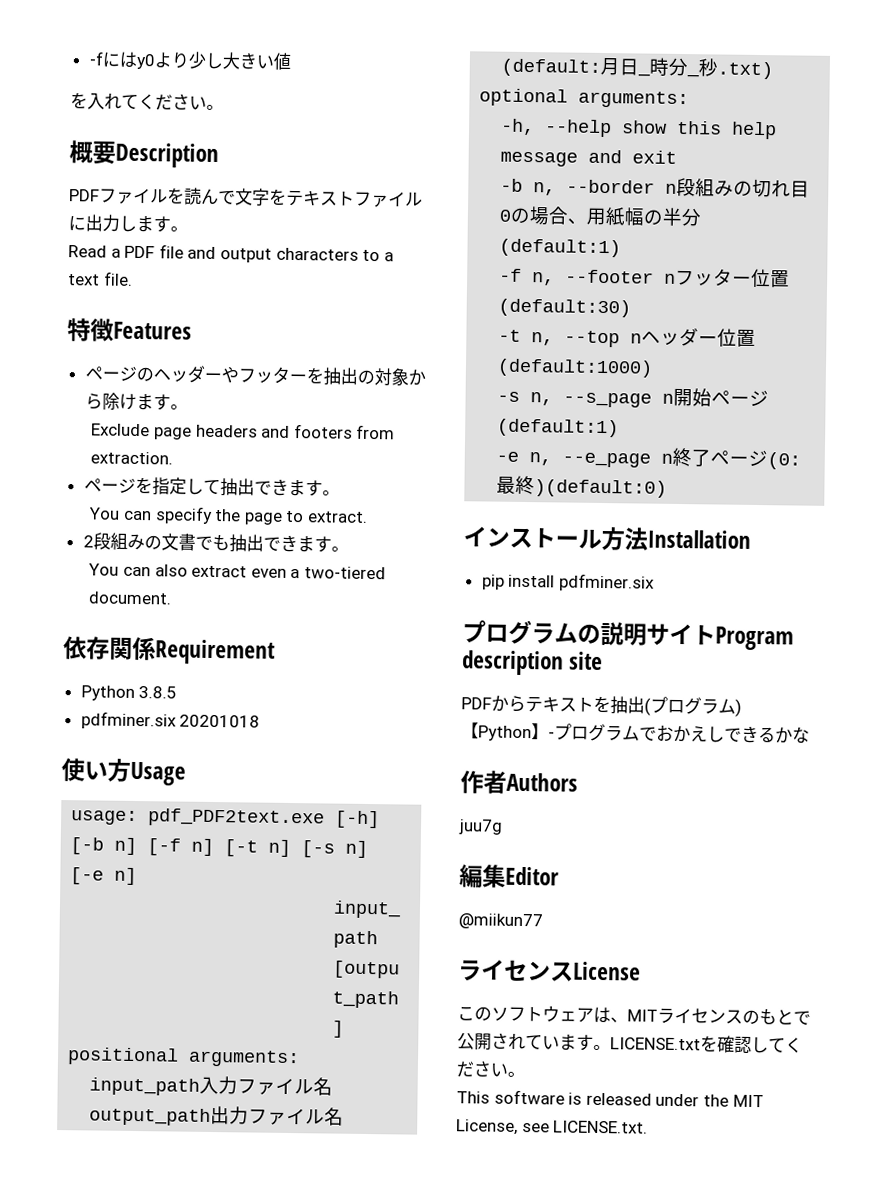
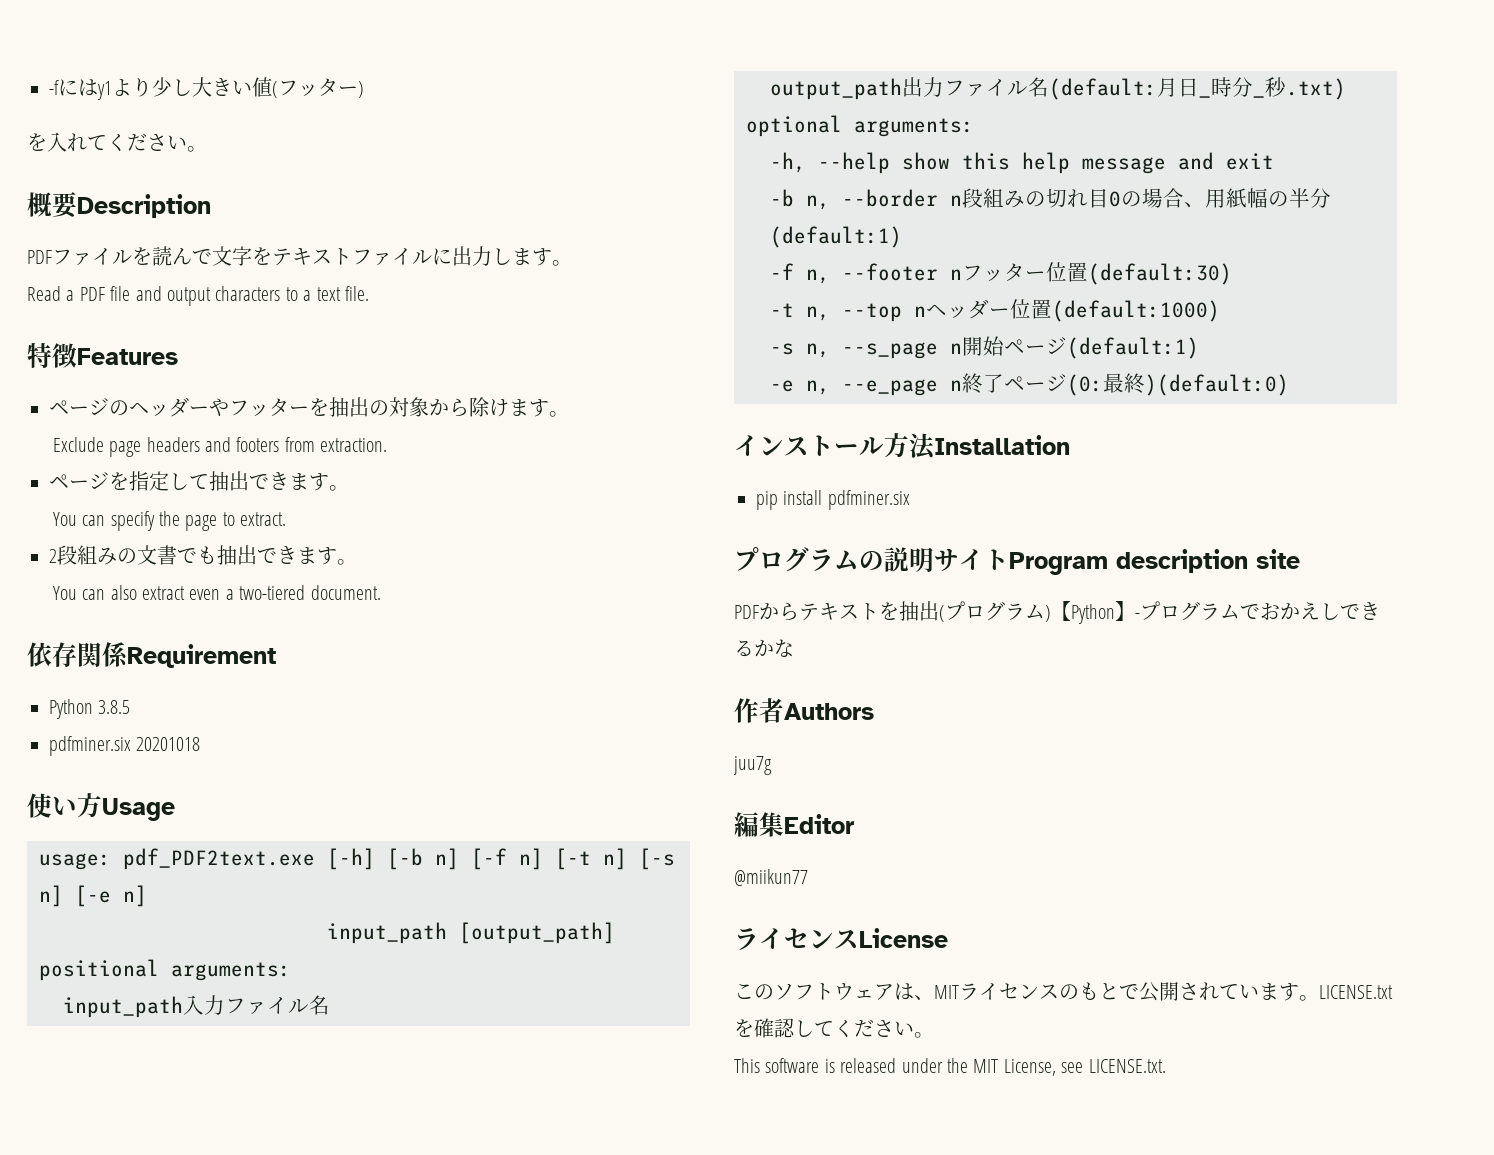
- -fにはy0より少し大きい値
+ -fにはy1より少し大きい値(フッター)

